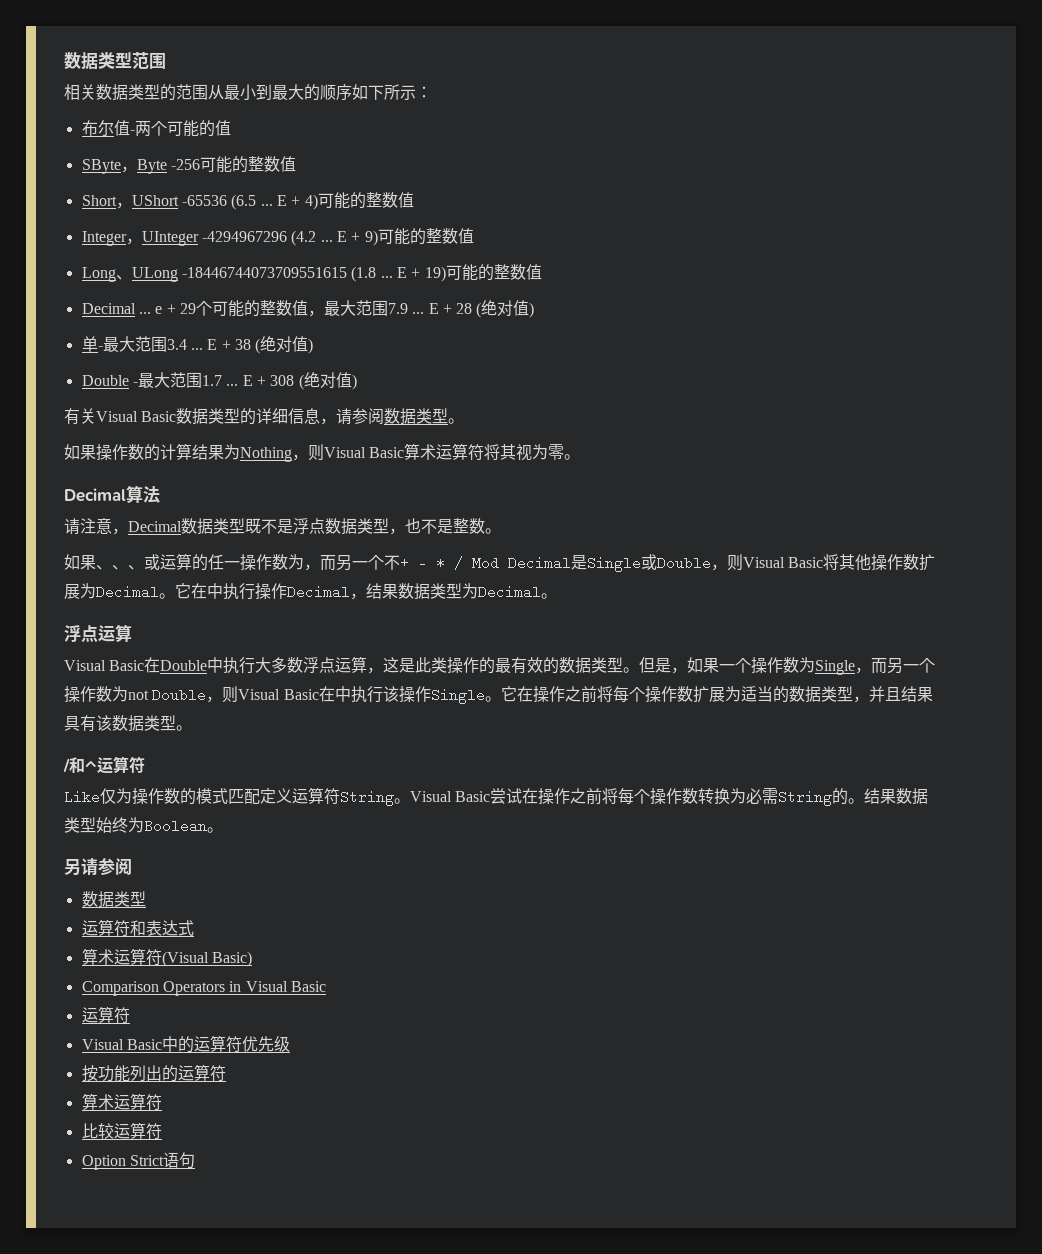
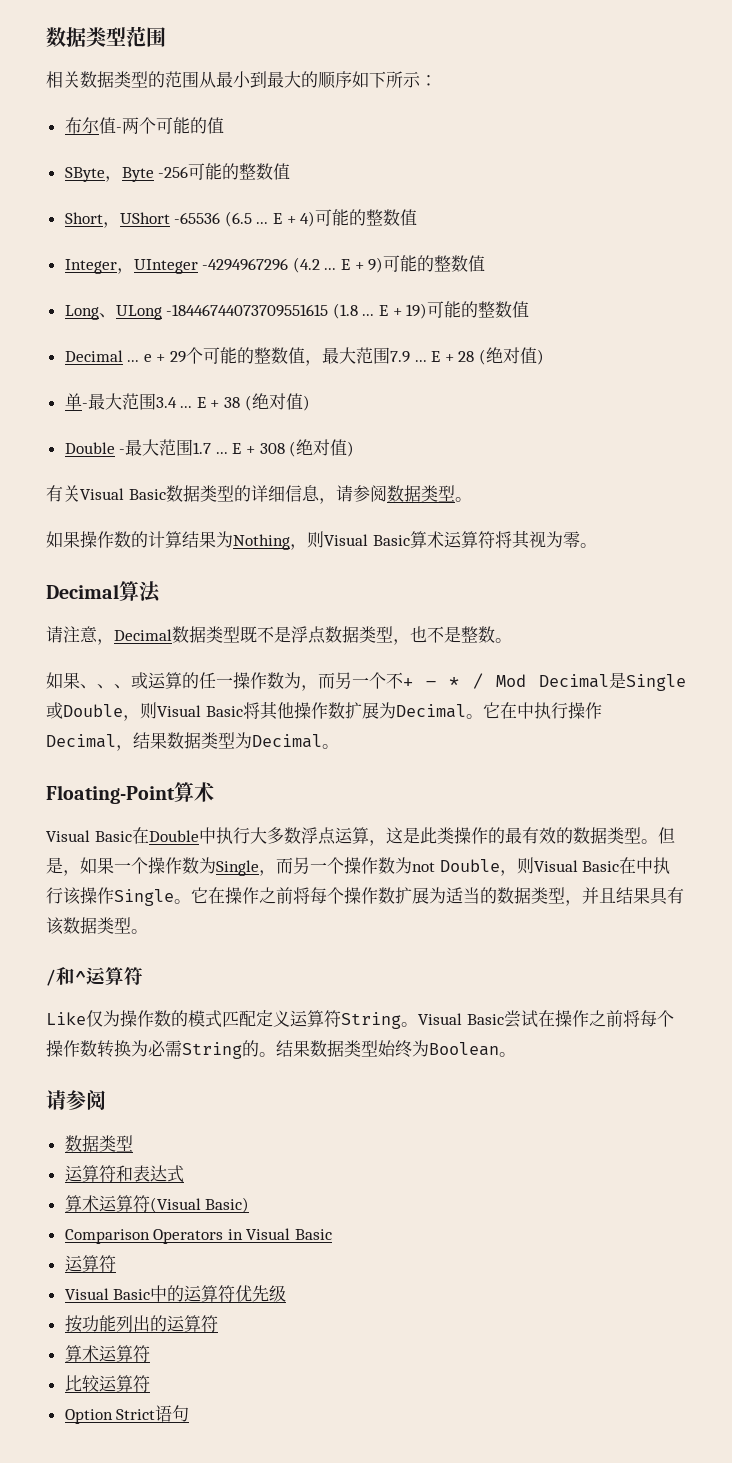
  它在中执行操作Decimal，结果数据类型为Decimal。
- 浮点运算
+ Floating-Point算术
  结果数据类型始终为Boolean。
- 另请参阅
+ 请参阅

